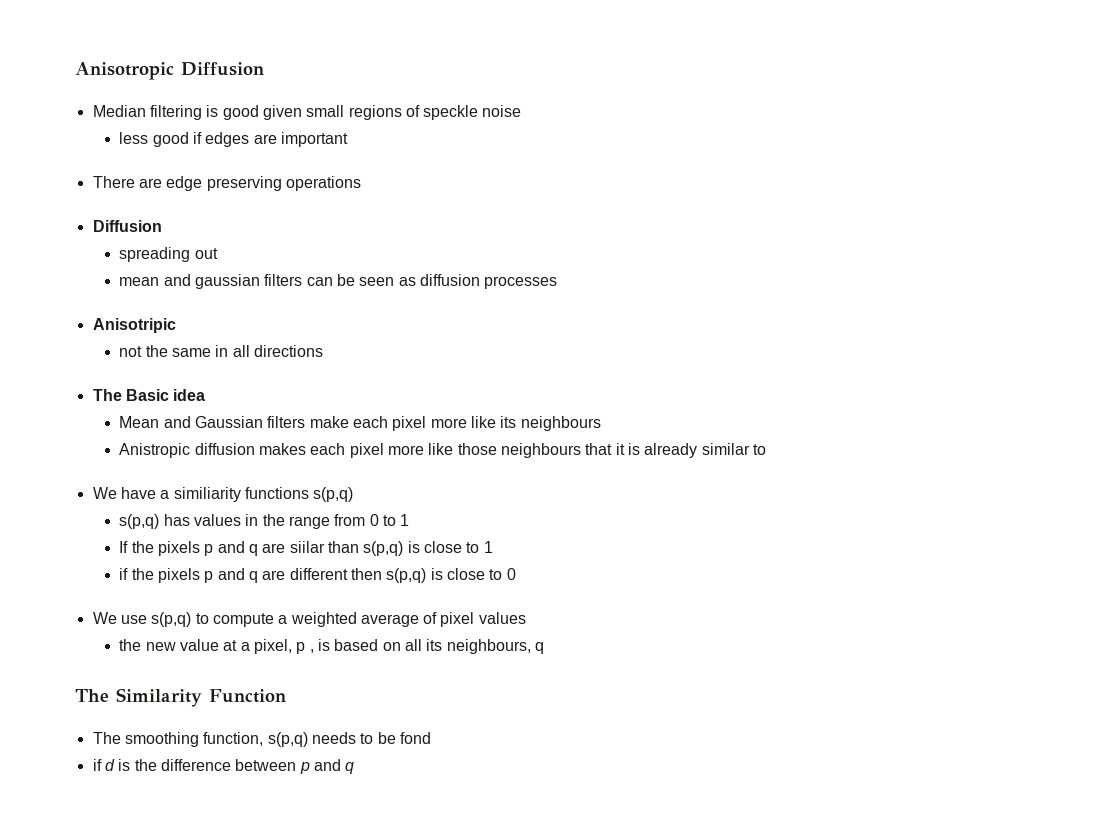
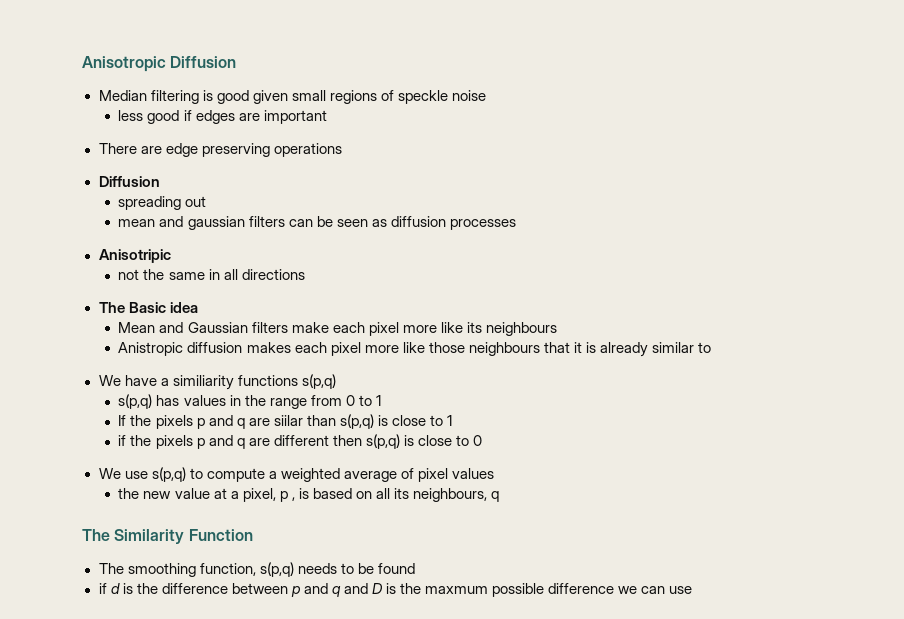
- The smoothing function, s(p,q) needs to be fond
+ The smoothing function, s(p,q) needs to be found
- if d is the difference between p and q
+ if d is the difference between p and q and D is the maxmum possible difference we can use

